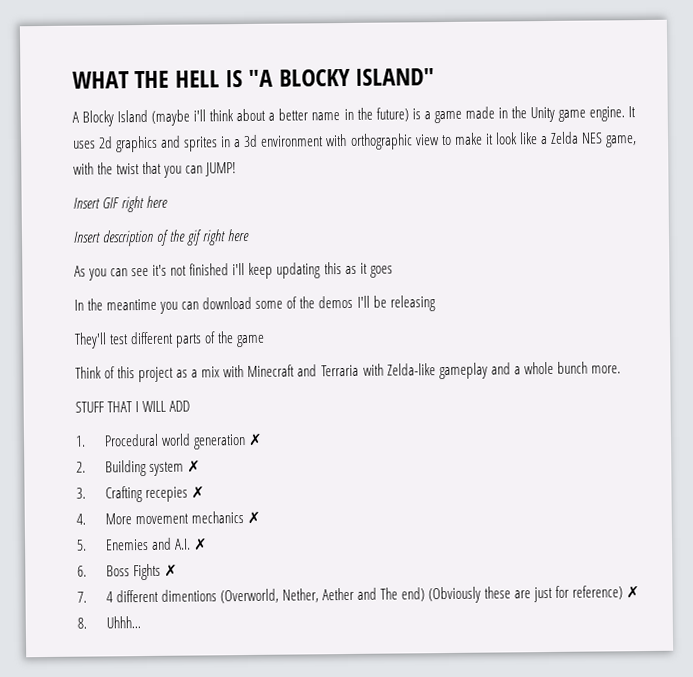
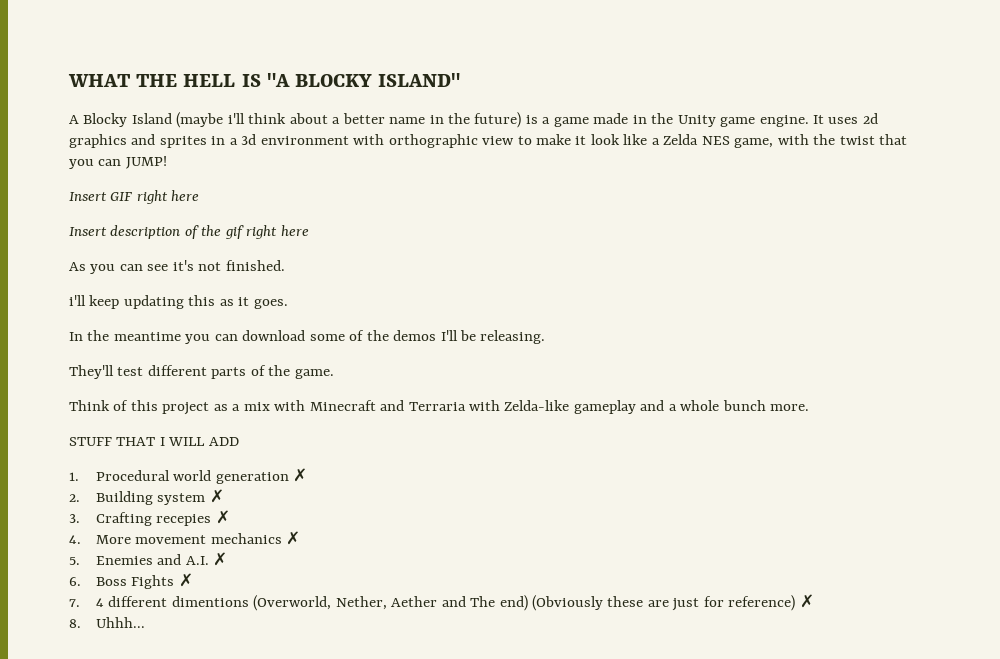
- As you can see it's not finished i'll keep updating this as it goes
+ As you can see it's not finished.
+ i'll keep updating this as it goes.
- In the meantime you can download some of the demos I'll be releasing
+ In the meantime you can download some of the demos I'll be releasing.
- They'll test different parts of the game
+ They'll test different parts of the game.

